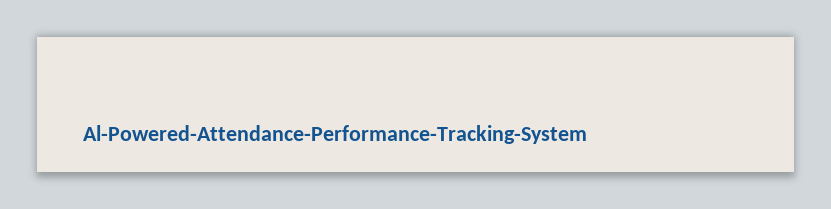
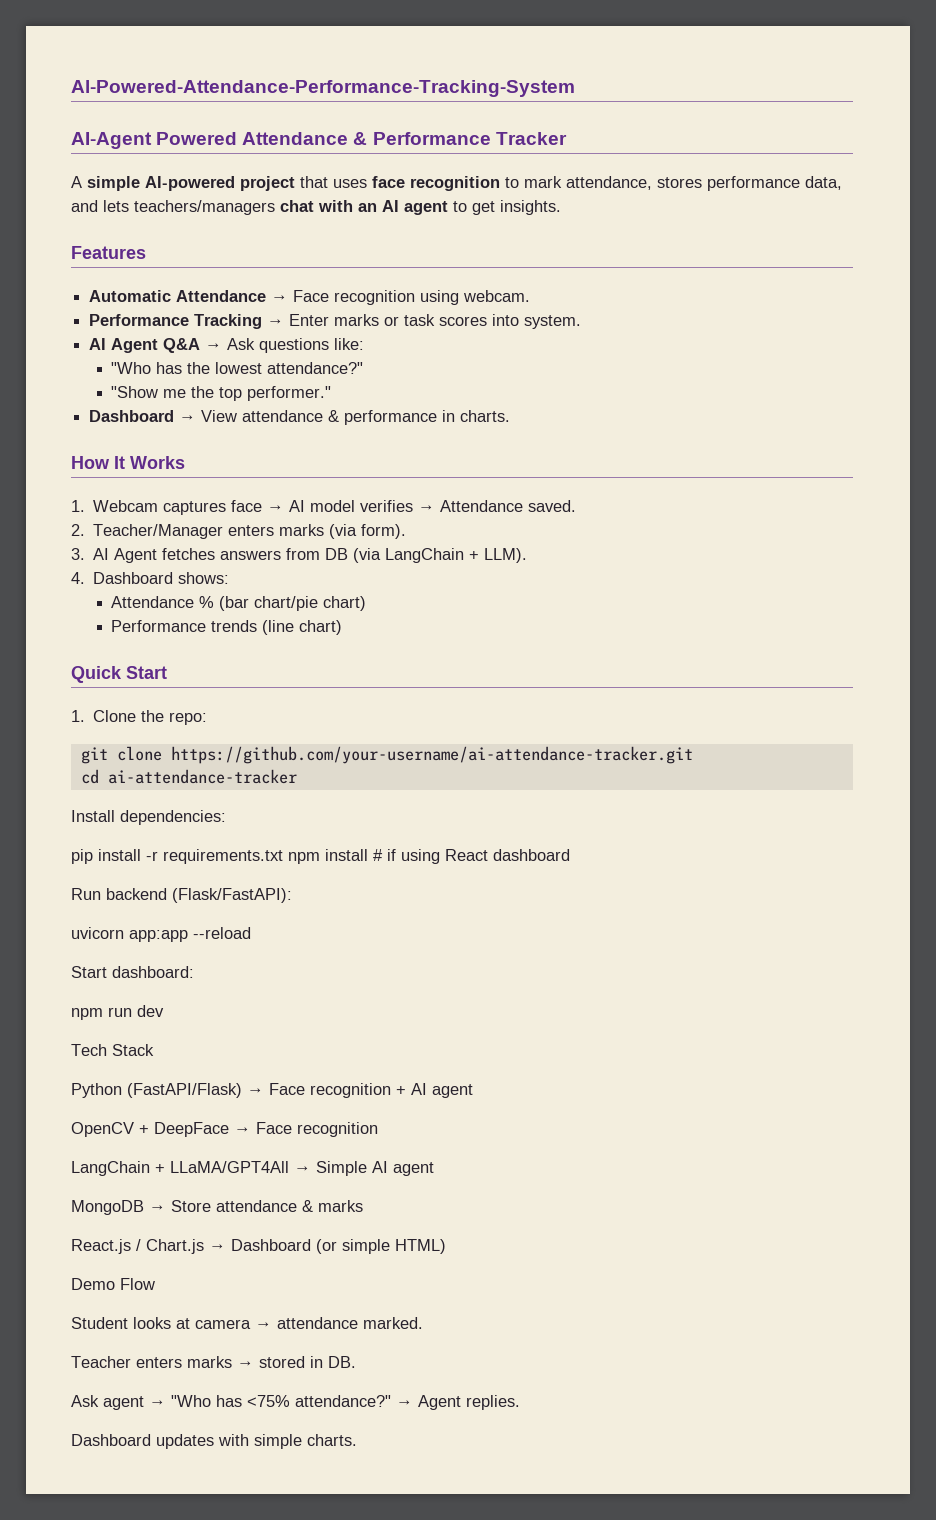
+ AI-Agent Powered Attendance & Performance Tracker
+ A simple AI-powered project that uses face recognition to mark attendance, stores performance data, and lets teachers/managers chat with an AI agent to get insights.
+ Features
+ Automatic Attendance → Face recognition using webcam.
+ Performance Tracking → Enter marks or task scores into system.
+ AI Agent Q&A → Ask questions like:
+ "Who has the lowest attendance?"
+ "Show me the top performer."
+ Dashboard → View attendance & performance in charts.
+ How It Works
+ 1. Webcam captures face → AI model verifies → Attendance saved.
+ 2. Teacher/Manager enters marks (via form).
+ 3. AI Agent fetches answers from DB (via LangChain + LLM).
+ 4. Dashboard shows:
+ Attendance % (bar chart/pie chart)
+ Performance trends (line chart)
+ Quick Start
+ 1. Clone the repo:
+ git clone https://github.com/your-username/ai-attendance-tracker.git
+ cd ai-attendance-tracker
+ Install dependencies:
+ pip install -r requirements.txt npm install # if using React dashboard
+ Run backend (Flask/FastAPI):
+ uvicorn app:app --reload
+ Start dashboard:
+ npm run dev
+ Tech Stack
+ Python (FastAPI/Flask) → Face recognition + AI agent
+ OpenCV + DeepFace → Face recognition
+ LangChain + LLaMA/GPT4All → Simple AI agent
+ MongoDB → Store attendance & marks
+ React.js / Chart.js → Dashboard (or simple HTML)
+ Demo Flow
+ Student looks at camera → attendance marked.
+ Teacher enters marks → stored in DB.
+ Ask agent → "Who has <75% attendance?" → Agent replies.
+ Dashboard updates with simple charts.

